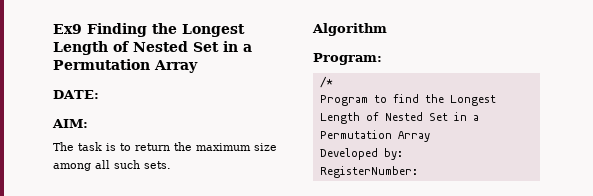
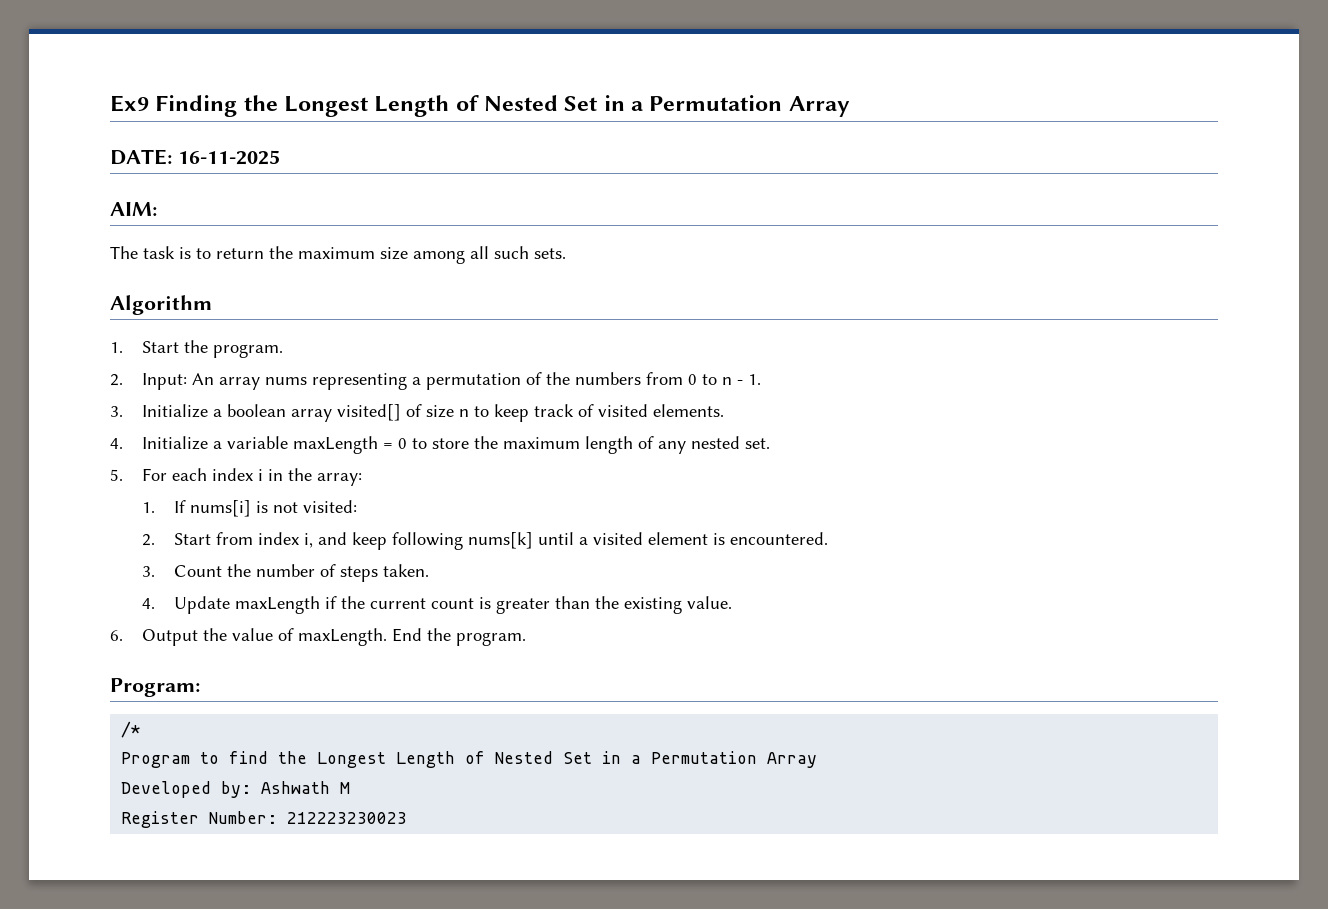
- DATE:
+ DATE: 16-11-2025
+ 1. Start the program.
+ 2. Input: An array nums representing a permutation of the numbers from 0 to n - 1.
+ 3. Initialize a boolean array visited[] of size n to keep track of visited elements.
+ 4. Initialize a variable maxLength = 0 to store the maximum length of any nested set.
+ 5. For each index i in the array:
+ 1. If nums[i] is not visited:
+ 2. Start from index i, and keep following nums[k] until a visited element is encountered.
+ 3. Count the number of steps taken.
+ 4. Update maxLength if the current count is greater than the existing value.
+ 6. Output the value of maxLength. End the program.
- Developed by:
- RegisterNumber:
+ Developed by: Ashwath M
+ Register Number: 212223230023

